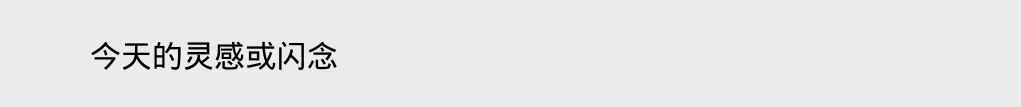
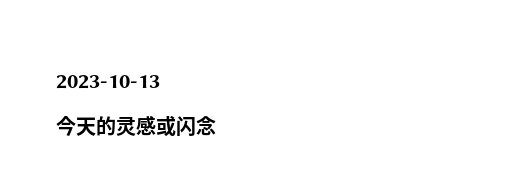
+ 2023-10-13

